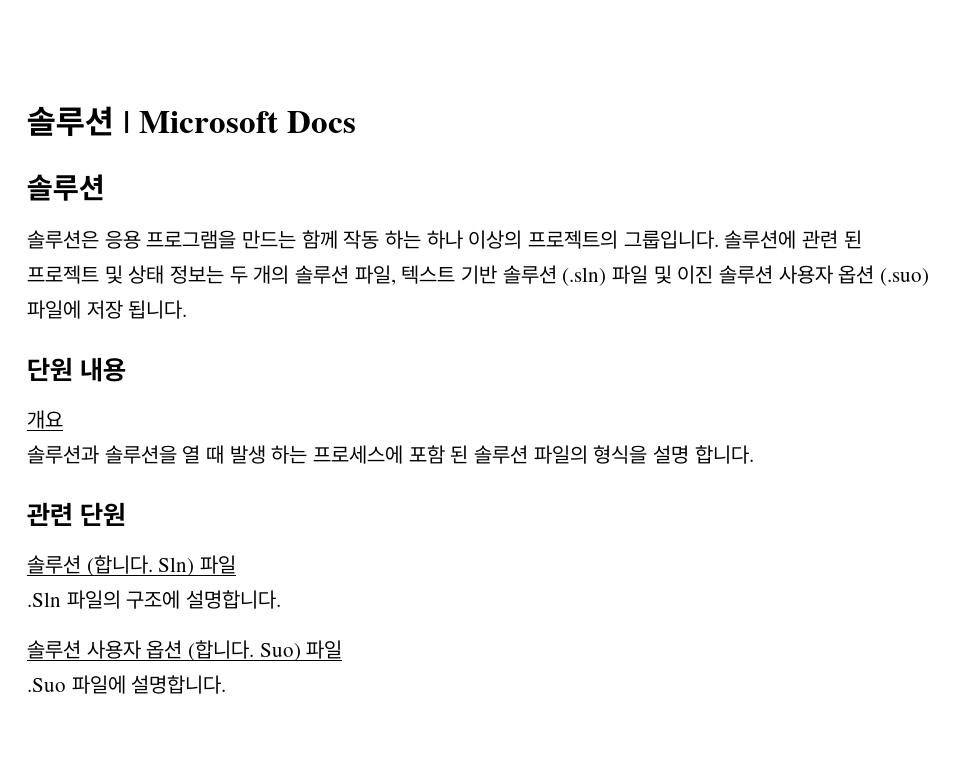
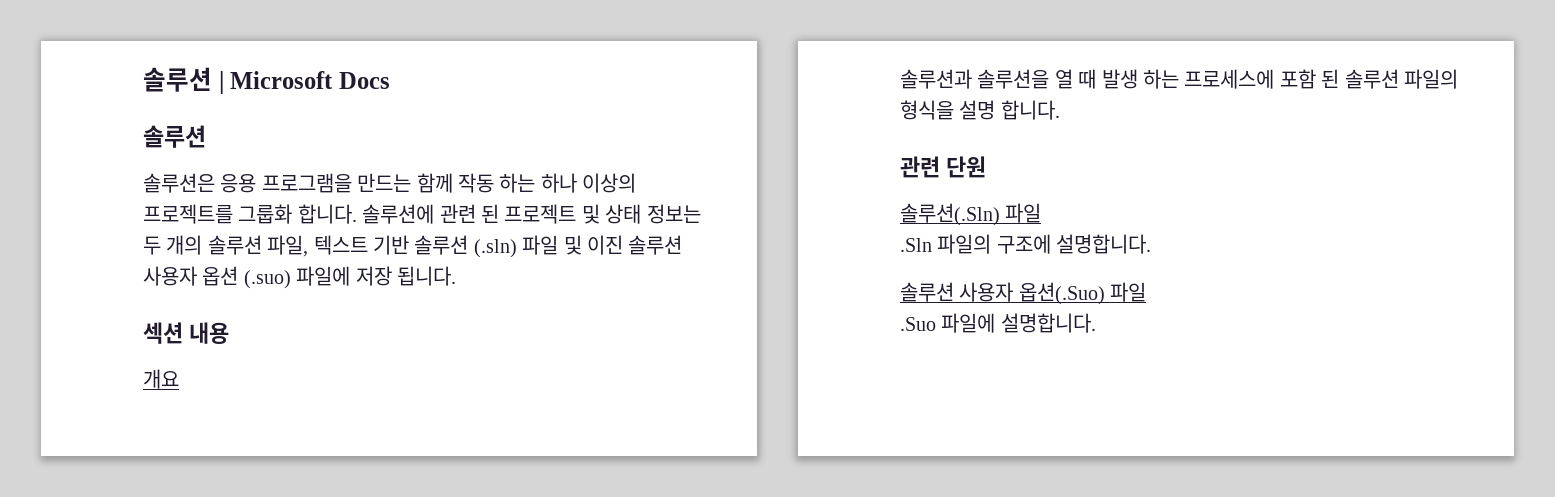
- 솔루션은 응용 프로그램을 만드는 함께 작동 하는 하나 이상의 프로젝트의 그룹입니다.
+ 솔루션은 응용 프로그램을 만드는 함께 작동 하는 하나 이상의 프로젝트를 그룹화 합니다.
- 단원 내용
+ 섹션 내용
- 솔루션 (합니다. Sln) 파일
+ 솔루션(.Sln) 파일
- 솔루션 사용자 옵션 (합니다. Suo) 파일
+ 솔루션 사용자 옵션(.Suo) 파일

